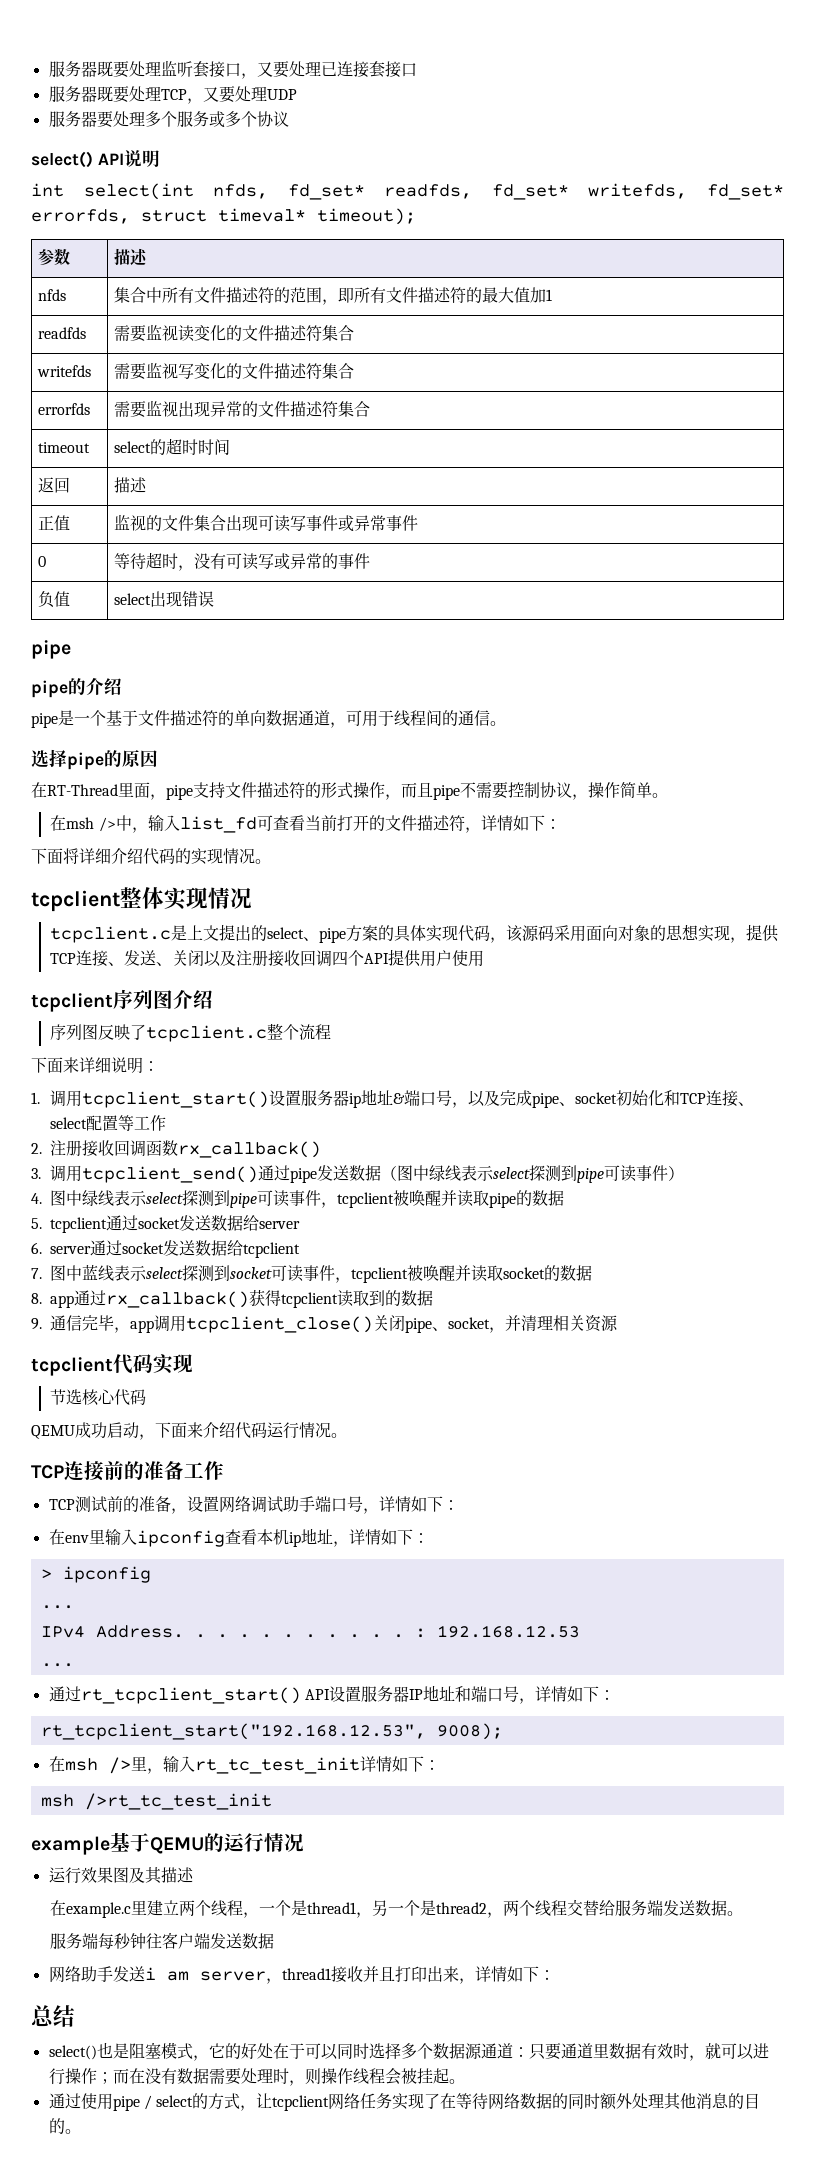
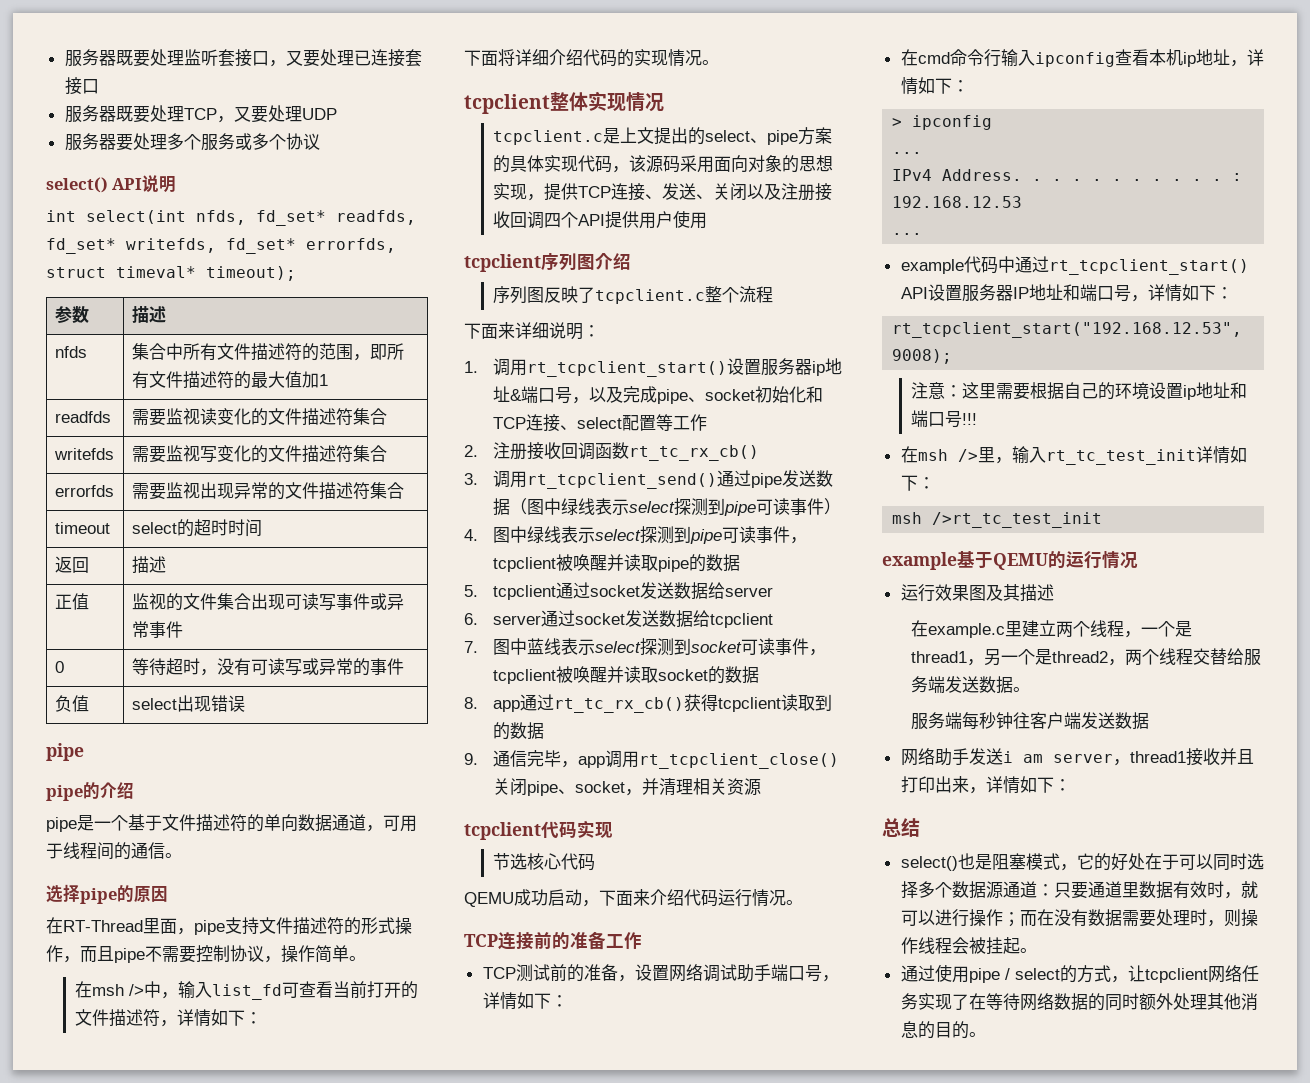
- 1.调用tcpclient_start()设置服务器ip地址&端口号，以及完成pipe、socket初始化和TCP连接、select配置等工作
+ 1.调用rt_tcpclient_start()设置服务器ip地址&端口号，以及完成pipe、socket初始化和TCP连接、select配置等工作
- 2.注册接收回调函数rx_callback()
+ 2.注册接收回调函数rt_tc_rx_cb()
- 3.调用tcpclient_send()通过pipe发送数据（图中绿线表示select探测到pipe可读事件）
+ 3.调用rt_tcpclient_send()通过pipe发送数据（图中绿线表示select探测到pipe可读事件）
- 8. app通过rx_callback()获得tcpclient读取到的数据
+ 8. app通过rt_tc_rx_cb()获得tcpclient读取到的数据
- 9.通信完毕，app调用tcpclient_close()关闭pipe、socket，并清理相关资源
+ 9.通信完毕，app调用rt_tcpclient_close()关闭pipe、socket，并清理相关资源
- 在env里输入ipconfig查看本机ip地址，详情如下：
+ 在cmd命令行输入ipconfig查看本机ip地址，详情如下：
- 通过rt_tcpclient_start() API设置服务器IP地址和端口号，详情如下：
+ example代码中通过rt_tcpclient_start() API设置服务器IP地址和端口号，详情如下：
+ 注意：这里需要根据自己的环境设置ip地址和端口号!!!

